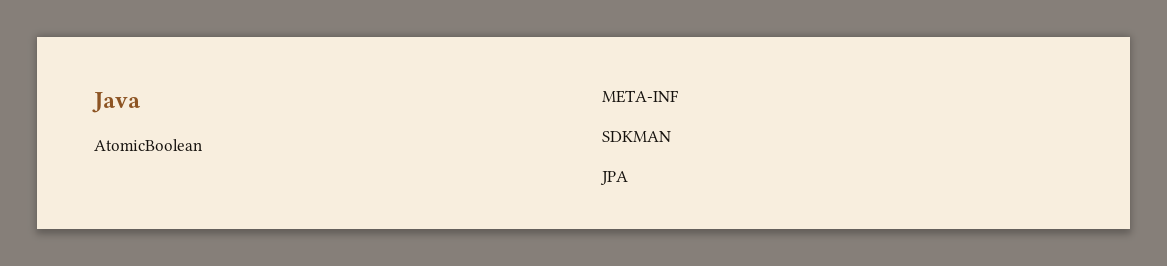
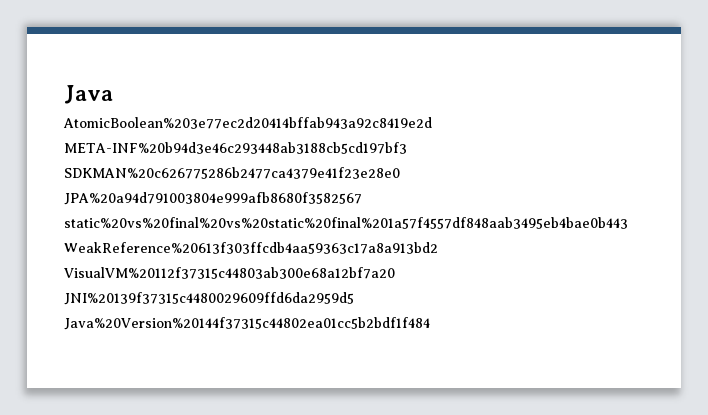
- AtomicBoolean
- META-INF
- SDKMAN
- JPA
+ AtomicBoolean%203e77ec2d20414bffab943a92c8419e2d
+ META-INF%20b94d3e46c293448ab3188cb5cd197bf3
+ SDKMAN%20c626775286b2477ca4379e41f23e28e0
+ JPA%20a94d791003804e999afb8680f3582567
+ static%20vs%20final%20vs%20static%20final%201a57f4557df848aab3495eb4bae0b443
+ WeakReference%20613f303ffcdb4aa59363c17a8a913bd2
+ VisualVM%20112f37315c44803ab300e68a12bf7a20
+ JNI%20139f37315c4480029609ffd6da2959d5
+ Java%20Version%20144f37315c44802ea01cc5b2bdf1f484

